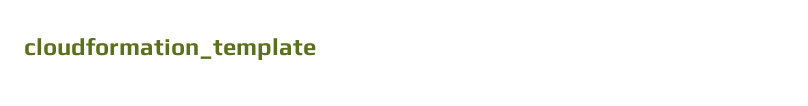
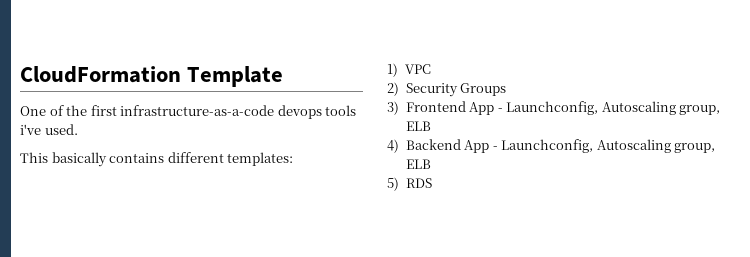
- cloudformation_template
+ CloudFormation Template
+ One of the first infrastructure-as-a-code devops tools i've used.
+ This basically contains different templates:
+ 1) VPC
+ 2) Security Groups
+ 3) Frontend App - Launchconfig, Autoscaling group, ELB
+ 4) Backend App - Launchconfig, Autoscaling group, ELB
+ 5) RDS

